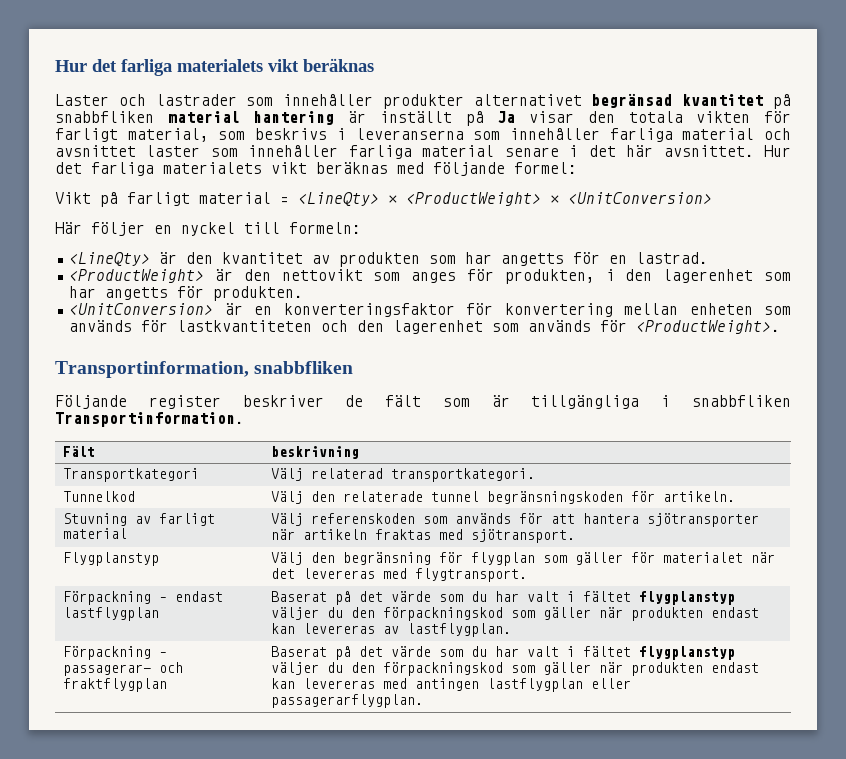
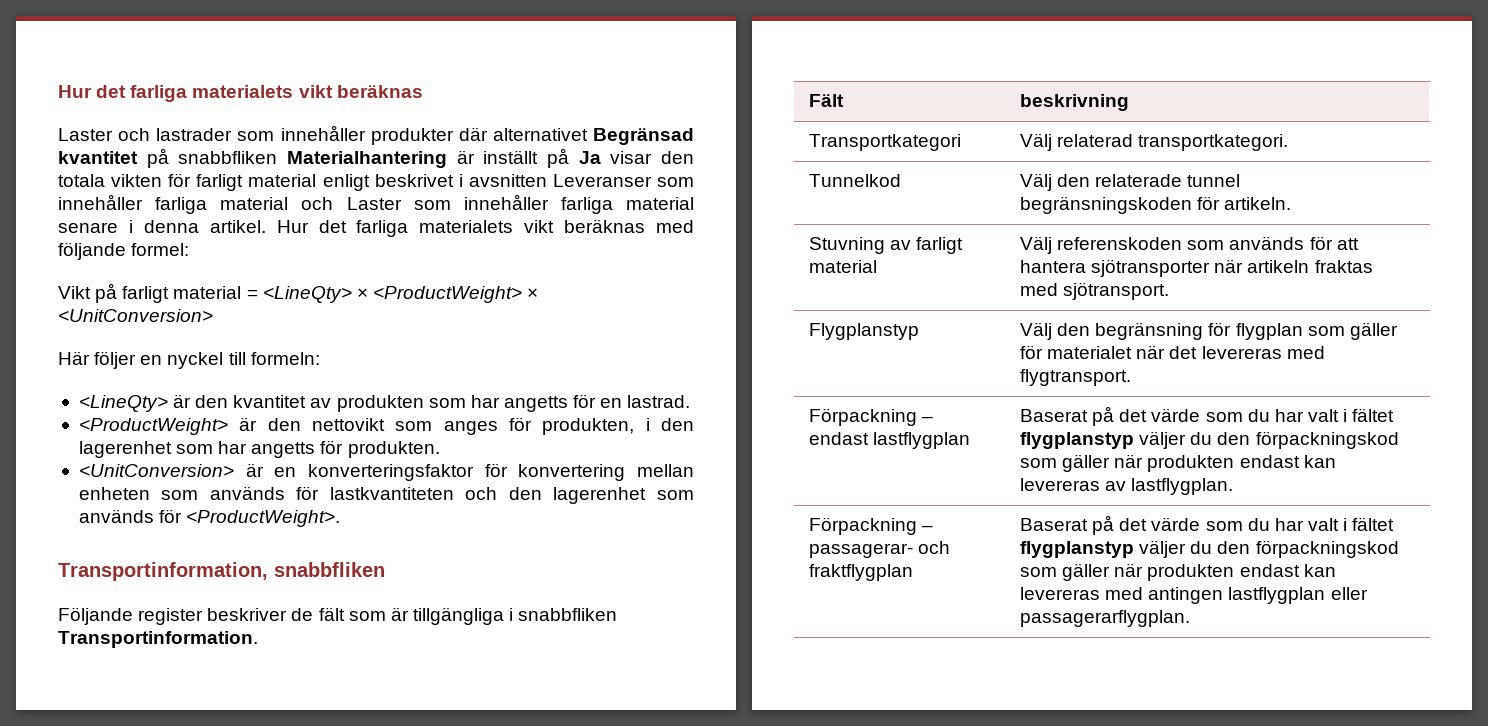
- Laster och lastrader som innehåller produkter alternativet begränsad kvantitet på snabbfliken material hantering är inställt på Ja visar den totala vikten för farligt material, som beskrivs i leveranserna som innehåller farliga material och avsnittet laster som innehåller farliga material senare i det här avsnittet.
+ Laster och lastrader som innehåller produkter där alternativet Begränsad kvantitet på snabbfliken Materialhantering är inställt på Ja visar den totala vikten för farligt material enligt beskrivet i avsnitten Leveranser som innehåller farliga material och Laster som innehåller farliga material senare i denna artikel.

